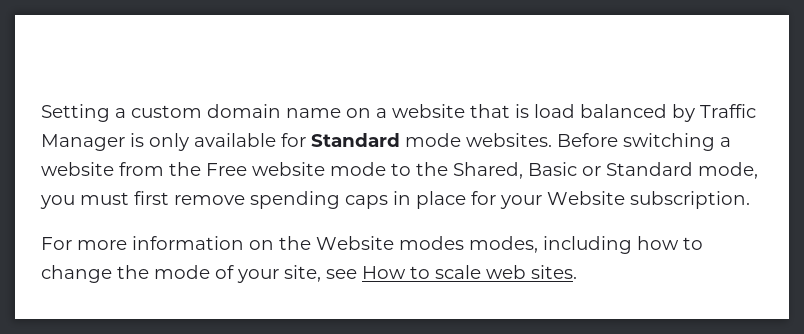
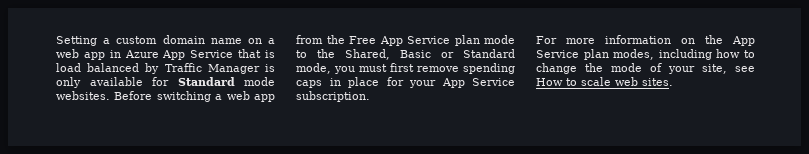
- Setting a custom domain name on a website that is load balanced by Traffic Manager is only available for Standard mode websites.
+ Setting a custom domain name on a web app in Azure App Service that is load balanced by Traffic Manager is only available for Standard mode websites.
- Before switching a website from the Free website mode to the Shared, Basic or Standard mode, you must first remove spending caps in place for your Website subscription.
+ Before switching a web app from the Free App Service plan mode to the Shared, Basic or Standard mode, you must first remove spending caps in place for your App Service subscription.
- For more information on the Website modes modes, including how to change the mode of your site, see How to scale web sites.
+ For more information on the App Service plan modes, including how to change the mode of your site, see How to scale web sites.

